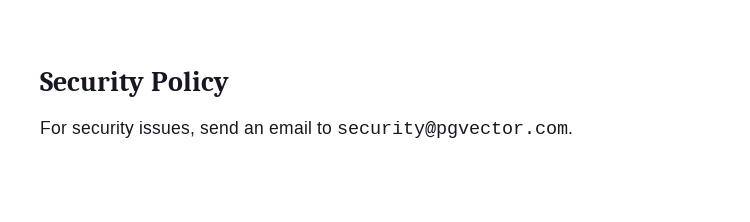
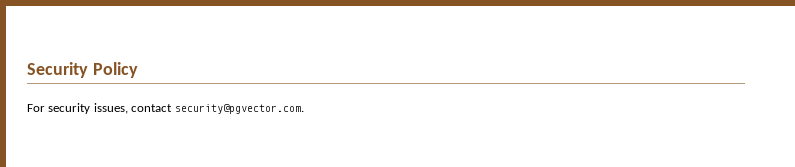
- For security issues, send an email to security@pgvector.com.
+ For security issues, contact security@pgvector.com.

